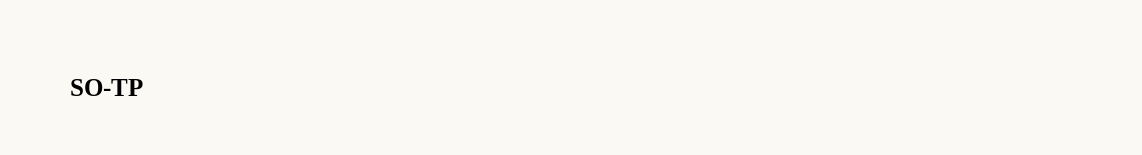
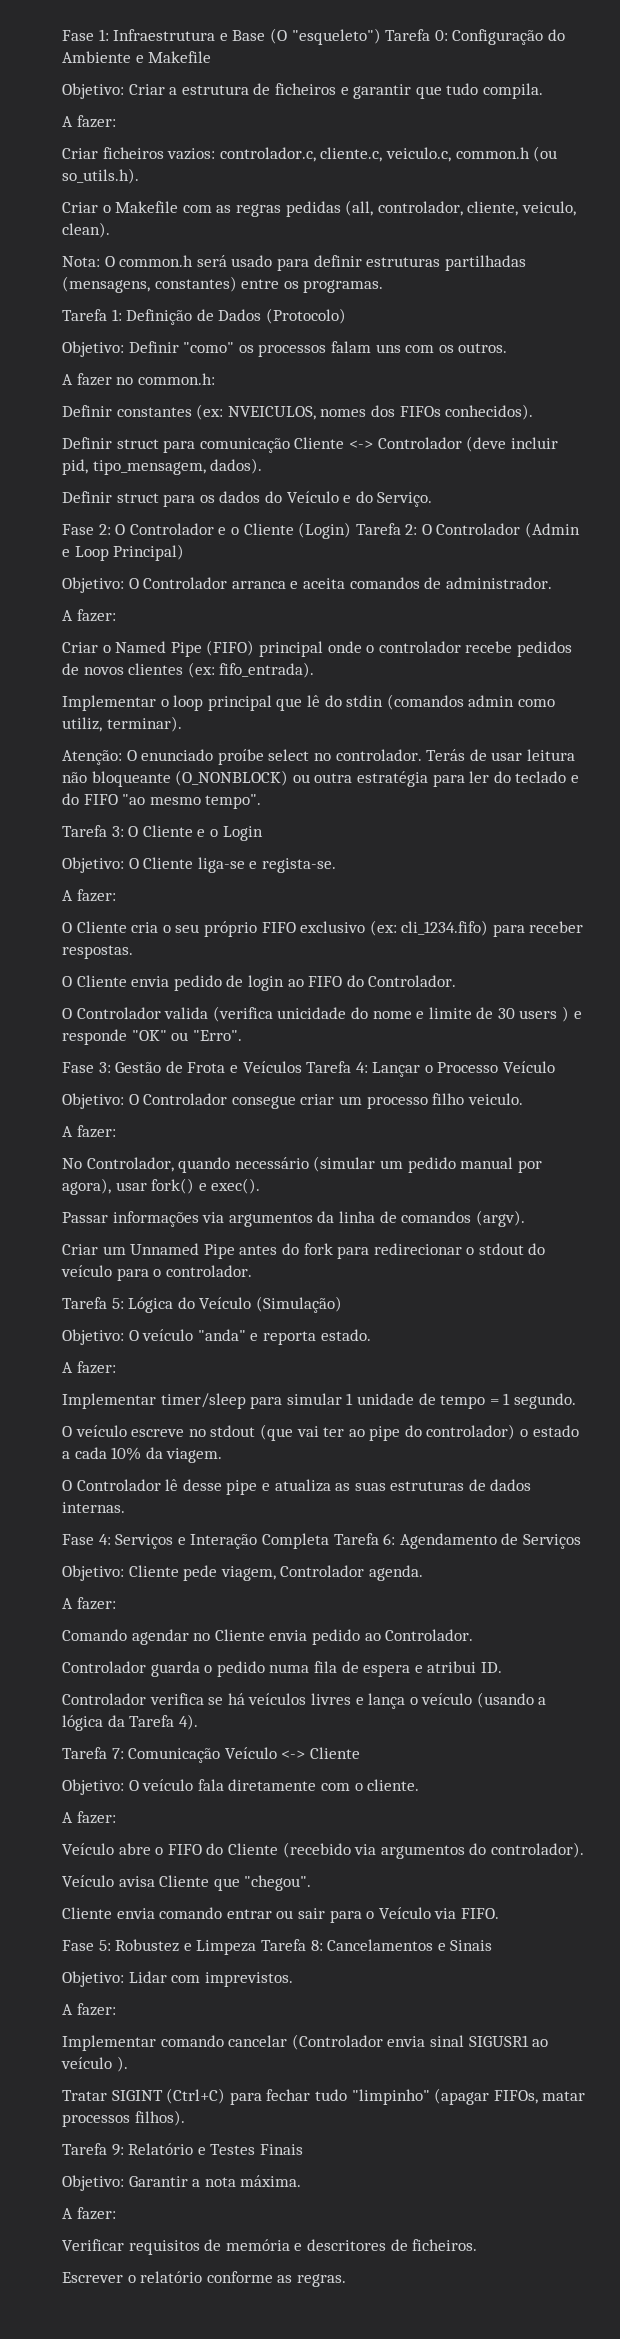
- SO-TP
+ Fase 1: Infraestrutura e Base (O "esqueleto") Tarefa 0: Configuração do Ambiente e Makefile
+ Objetivo: Criar a estrutura de ficheiros e garantir que tudo compila.
+ A fazer:
+ Criar ficheiros vazios: controlador.c, cliente.c, veiculo.c, common.h (ou so_utils.h).
+ Criar o Makefile com as regras pedidas (all, controlador, cliente, veiculo, clean).
+ Nota: O common.h será usado para definir estruturas partilhadas (mensagens, constantes) entre os programas.
+ Tarefa 1: Definição de Dados (Protocolo)
+ Objetivo: Definir "como" os processos falam uns com os outros.
+ A fazer no common.h:
+ Definir constantes (ex: NVEICULOS, nomes dos FIFOs conhecidos).
+ Definir struct para comunicação Cliente <-> Controlador (deve incluir pid, tipo_mensagem, dados).
+ Definir struct para os dados do Veículo e do Serviço.
+ Fase 2: O Controlador e o Cliente (Login) Tarefa 2: O Controlador (Admin e Loop Principal)
+ Objetivo: O Controlador arranca e aceita comandos de administrador.
+ A fazer:
+ Criar o Named Pipe (FIFO) principal onde o controlador recebe pedidos de novos clientes (ex: fifo_entrada).
+ Implementar o loop principal que lê do stdin (comandos admin como utiliz, terminar).
+ Atenção: O enunciado proíbe select no controlador. Terás de usar leitura não bloqueante (O_NONBLOCK) ou outra estratégia para ler do teclado e do FIFO "ao mesmo tempo".
+ Tarefa 3: O Cliente e o Login
+ Objetivo: O Cliente liga-se e regista-se.
+ A fazer:
+ O Cliente cria o seu próprio FIFO exclusivo (ex: cli_1234.fifo) para receber respostas.
+ O Cliente envia pedido de login ao FIFO do Controlador.
+ O Controlador valida (verifica unicidade do nome e limite de 30 users ) e responde "OK" ou "Erro".
+ Fase 3: Gestão de Frota e Veículos Tarefa 4: Lançar o Processo Veículo
+ Objetivo: O Controlador consegue criar um processo filho veiculo.
+ A fazer:
+ No Controlador, quando necessário (simular um pedido manual por agora), usar fork() e exec().
+ Passar informações via argumentos da linha de comandos (argv).
+ Criar um Unnamed Pipe antes do fork para redirecionar o stdout do veículo para o controlador.
+ Tarefa 5: Lógica do Veículo (Simulação)
+ Objetivo: O veículo "anda" e reporta estado.
+ A fazer:
+ Implementar timer/sleep para simular 1 unidade de tempo = 1 segundo.
+ O veículo escreve no stdout (que vai ter ao pipe do controlador) o estado a cada 10% da viagem.
+ O Controlador lê desse pipe e atualiza as suas estruturas de dados internas.
+ Fase 4: Serviços e Interação Completa Tarefa 6: Agendamento de Serviços
+ Objetivo: Cliente pede viagem, Controlador agenda.
+ A fazer:
+ Comando agendar no Cliente envia pedido ao Controlador.
+ Controlador guarda o pedido numa fila de espera e atribui ID.
+ Controlador verifica se há veículos livres e lança o veículo (usando a lógica da Tarefa 4).
+ Tarefa 7: Comunicação Veículo <-> Cliente
+ Objetivo: O veículo fala diretamente com o cliente.
+ A fazer:
+ Veículo abre o FIFO do Cliente (recebido via argumentos do controlador).
+ Veículo avisa Cliente que "chegou".
+ Cliente envia comando entrar ou sair para o Veículo via FIFO.
+ Fase 5: Robustez e Limpeza Tarefa 8: Cancelamentos e Sinais
+ Objetivo: Lidar com imprevistos.
+ A fazer:
+ Implementar comando cancelar (Controlador envia sinal SIGUSR1 ao veículo ).
+ Tratar SIGINT (Ctrl+C) para fechar tudo "limpinho" (apagar FIFOs, matar processos filhos).
+ Tarefa 9: Relatório e Testes Finais
+ Objetivo: Garantir a nota máxima.
+ A fazer:
+ Verificar requisitos de memória e descritores de ficheiros.
+ Escrever o relatório conforme as regras.

